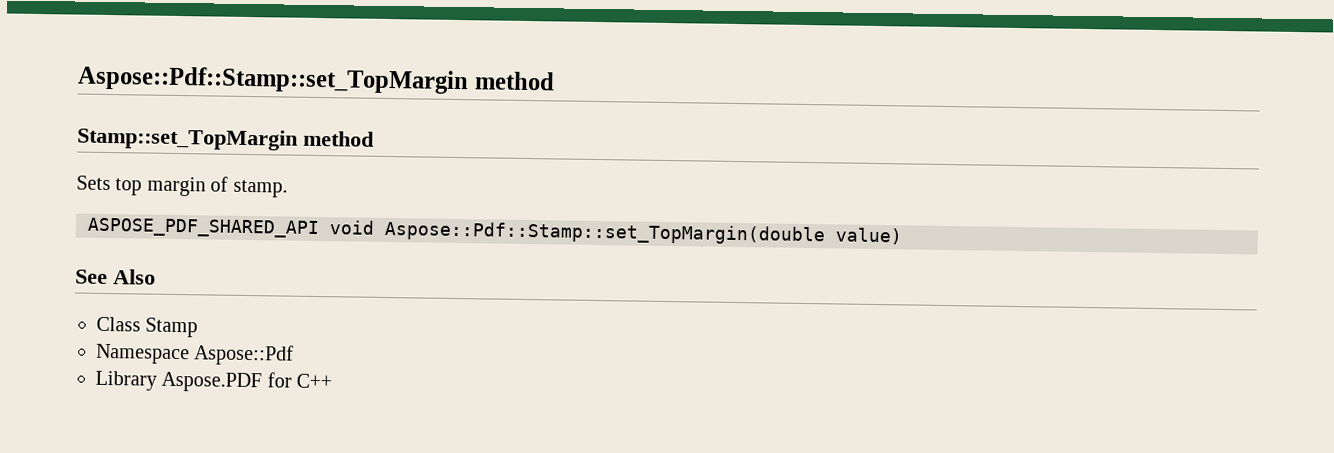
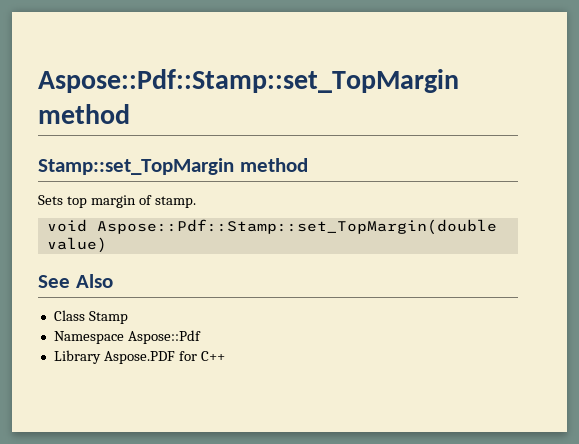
- ASPOSE_PDF_SHARED_API void Aspose::Pdf::Stamp::set_TopMargin(double value)
+ void Aspose::Pdf::Stamp::set_TopMargin(double value)

